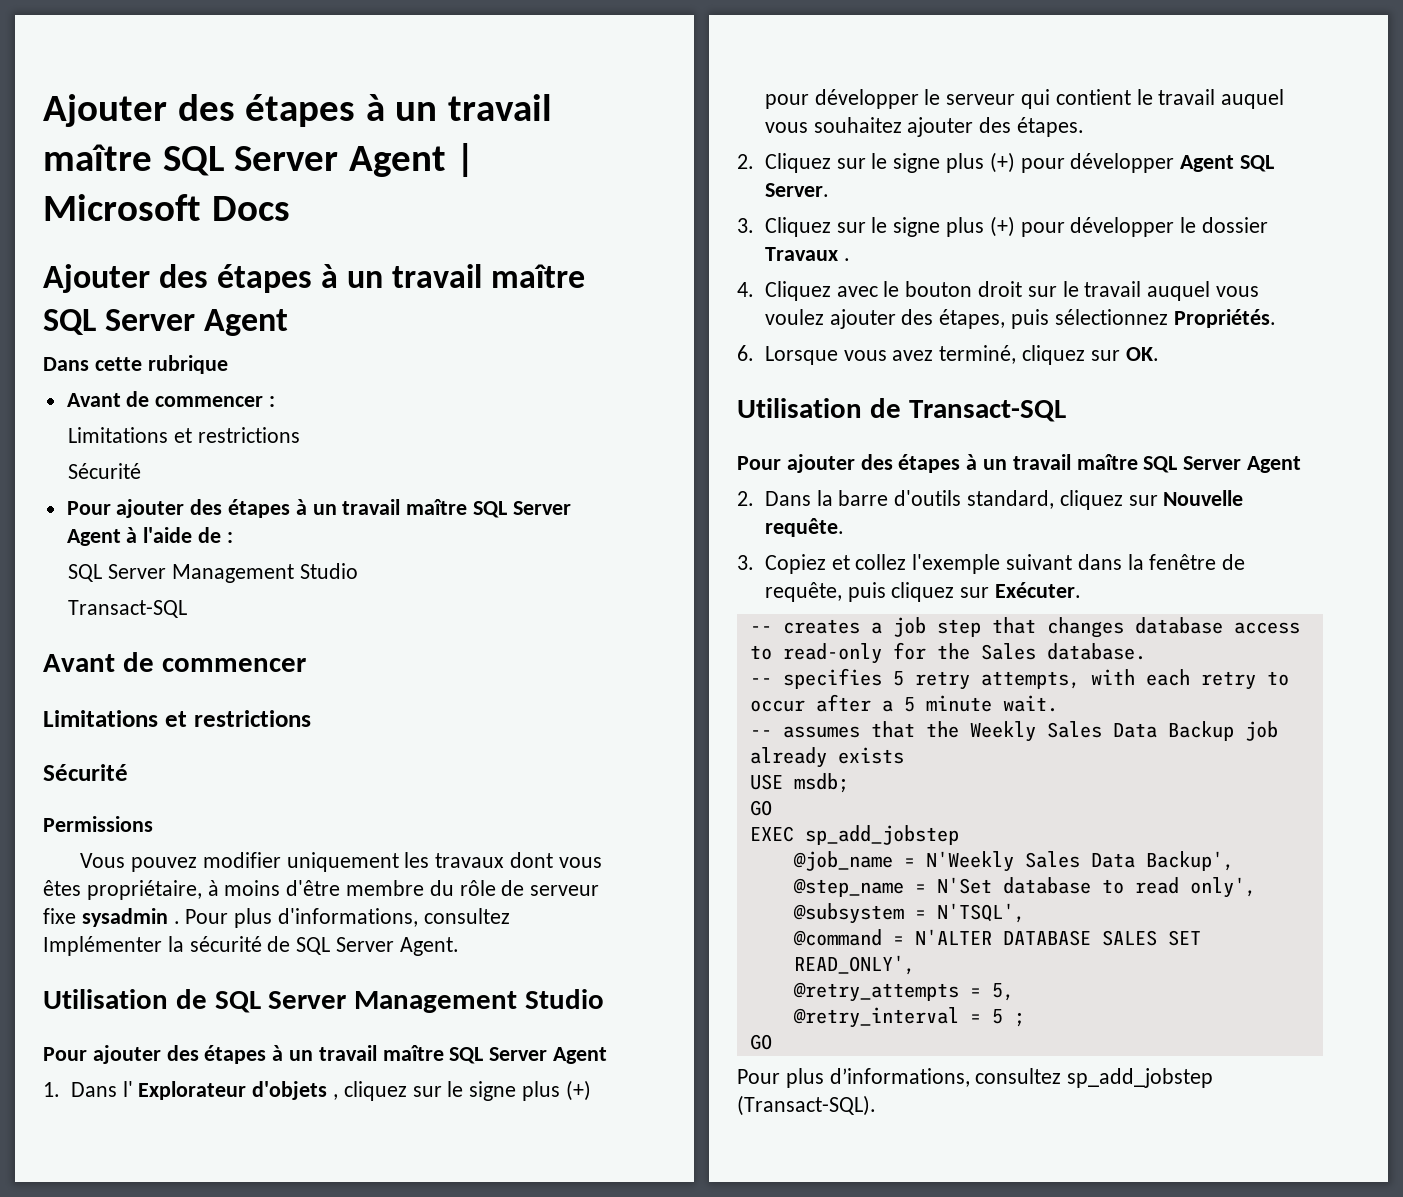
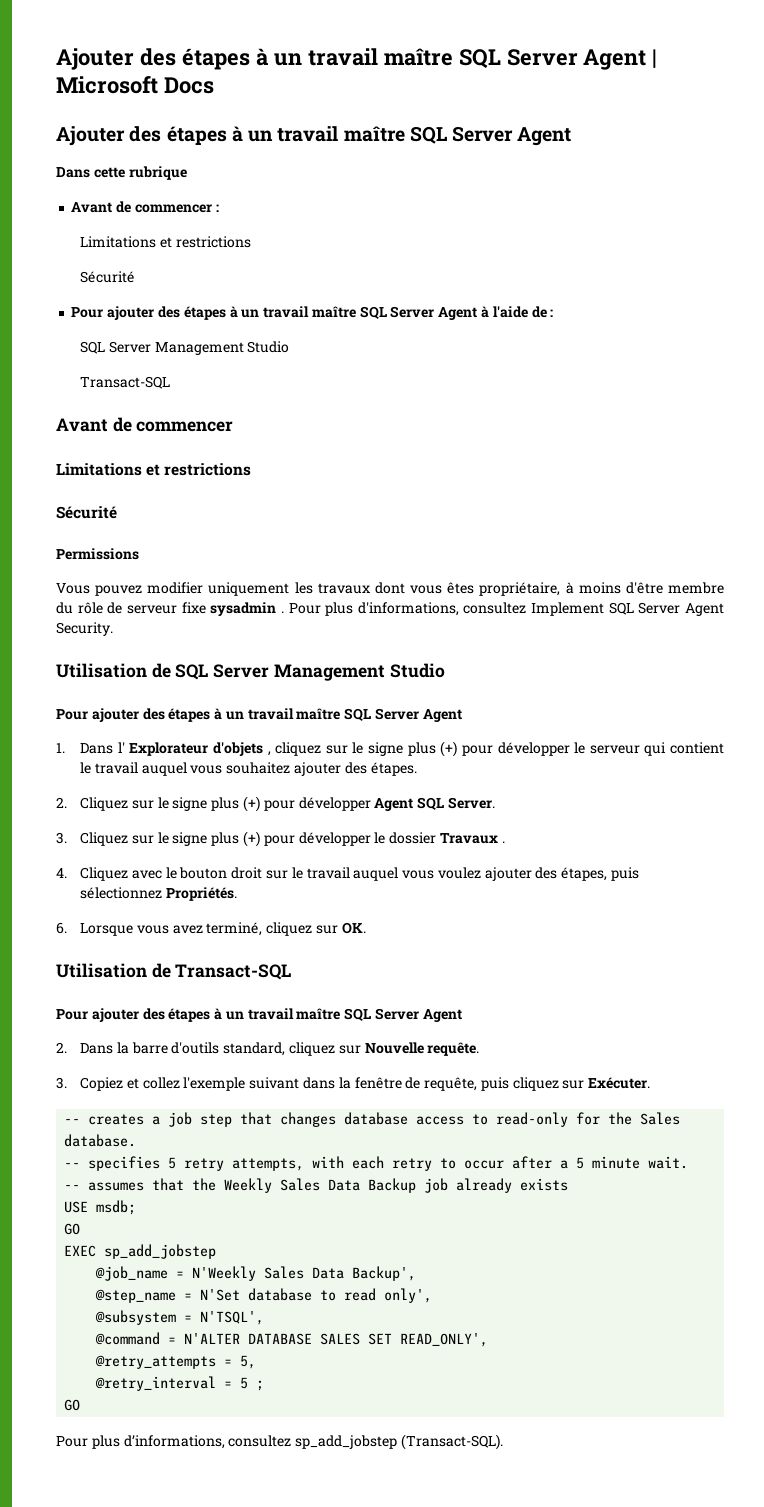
- Pour plus d'informations, consultez Implémenter la sécurité de SQL Server Agent.
+ Pour plus d'informations, consultez Implement SQL Server Agent Security.

